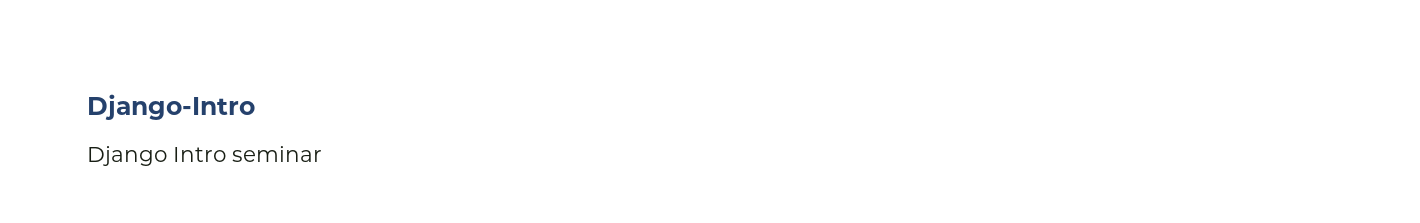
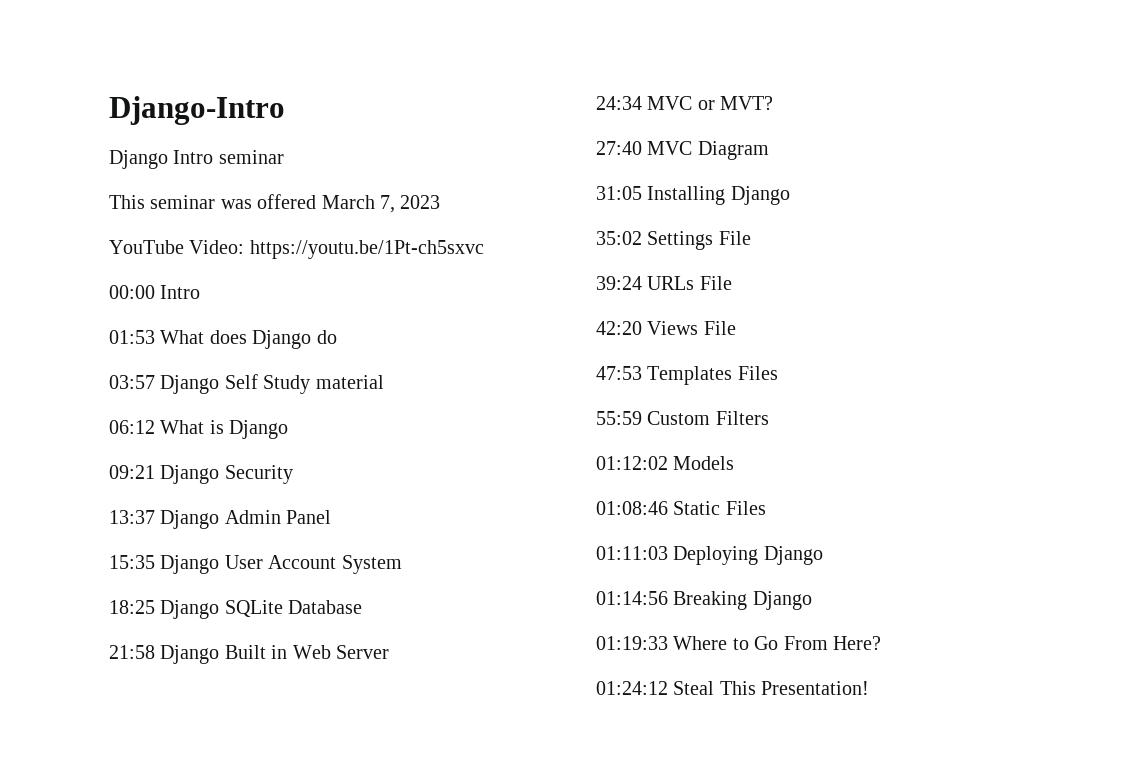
+ This seminar was offered March 7, 2023
+ YouTube Video: https://youtu.be/1Pt-ch5sxvc
+ 00:00 Intro
+ 01:53 What does Django do
+ 03:57 Django Self Study material
+ 06:12 What is Django
+ 09:21 Django Security
+ 13:37 Django Admin Panel
+ 15:35 Django User Account System
+ 18:25 Django SQLite Database
+ 21:58 Django Built in Web Server
+ 24:34 MVC or MVT?
+ 27:40 MVC Diagram
+ 31:05 Installing Django
+ 35:02 Settings File
+ 39:24 URLs File
+ 42:20 Views File
+ 47:53 Templates Files
+ 55:59 Custom Filters
+ 01:12:02 Models
+ 01:08:46 Static Files
+ 01:11:03 Deploying Django
+ 01:14:56 Breaking Django
+ 01:19:33 Where to Go From Here?
+ 01:24:12 Steal This Presentation!

